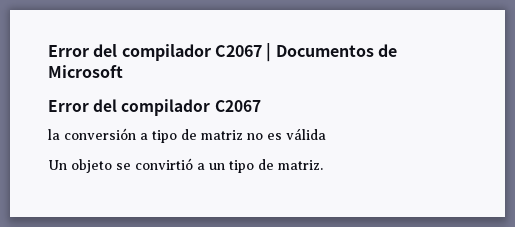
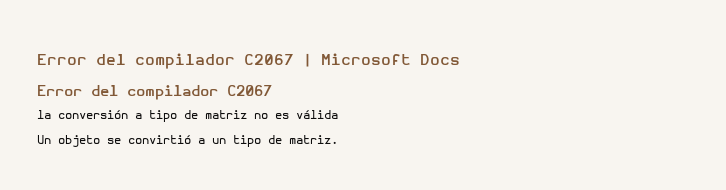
- Error del compilador C2067 | Documentos de Microsoft
+ Error del compilador C2067 | Microsoft Docs

